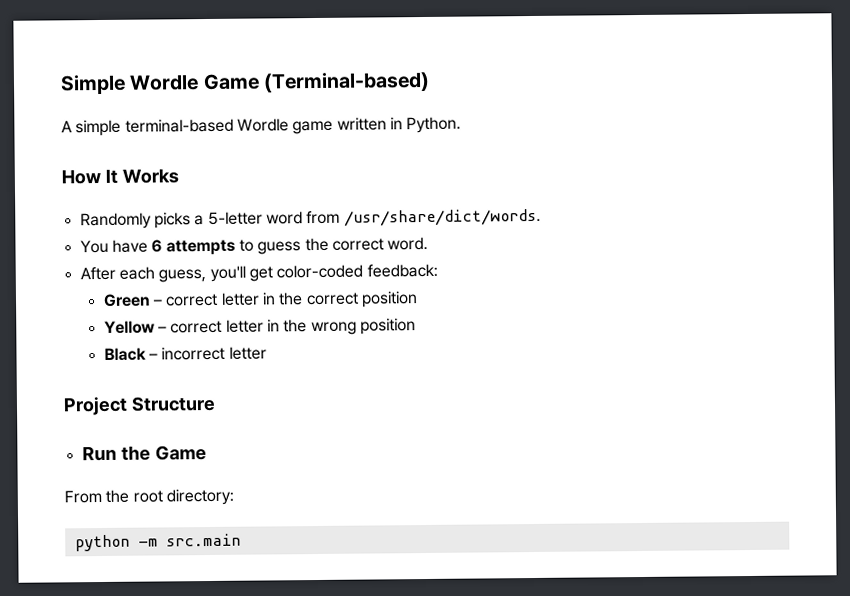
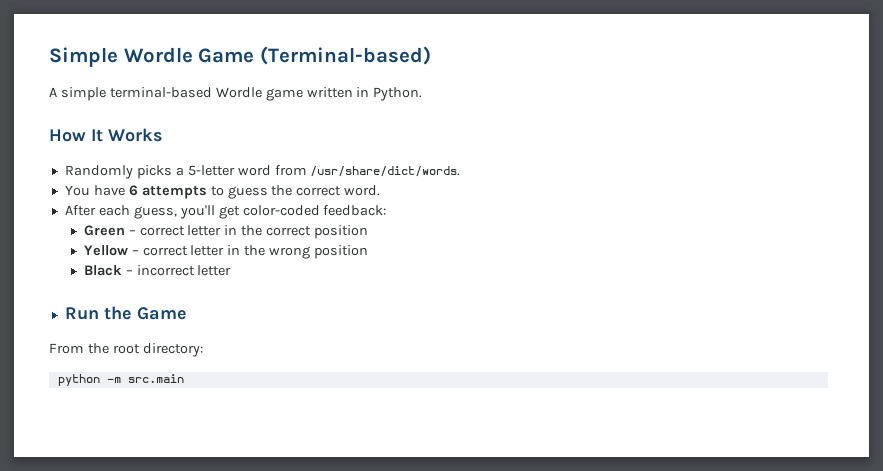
- Project Structure

